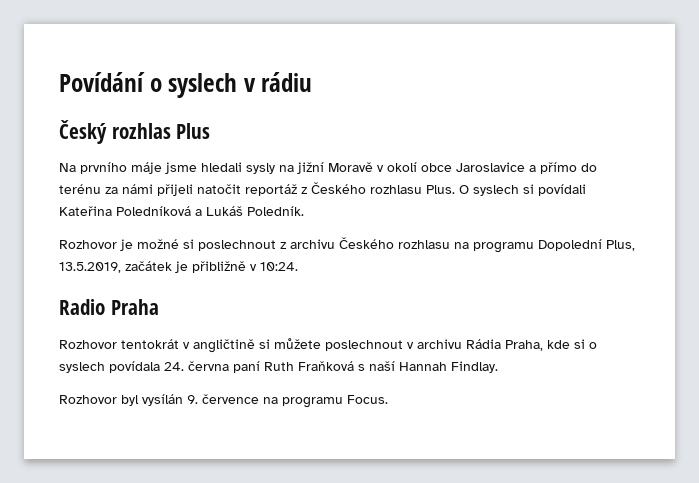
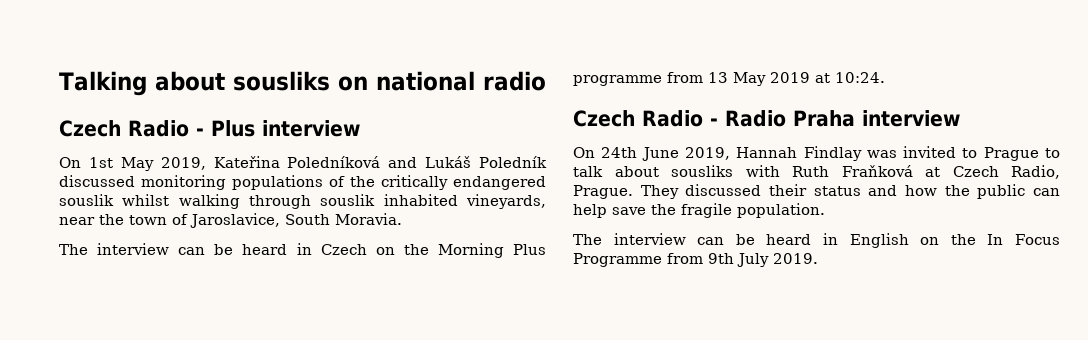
- Povídání o syslech v rádiu
- Český rozhlas Plus
- Na prvního máje jsme hledali sysly na jižní Moravě v okolí obce Jaroslavice a přímo do terénu za námi přijeli natočit reportáž z Českého rozhlasu Plus. O syslech si povídali Kateřina Poledníková a Lukáš Poledník.
- Rozhovor je možné si poslechnout z archivu Českého rozhlasu na programu Dopolední Plus, 13.5.2019, začátek je přibližně v 10:24.
- Radio Praha
- Rozhovor tentokrát v angličtině si můžete poslechnout v archivu Rádia Praha, kde si o syslech povídala 24. června paní Ruth Fraňková s naší Hannah Findlay.
- Rozhovor byl vysílán 9. července na programu Focus.
+ Talking about sousliks on national radio
+ Czech Radio - Plus interview
+ On 1st May 2019, Kateřina Poledníková and Lukáš Poledník discussed monitoring populations of the critically endangered souslik whilst walking through souslik inhabited vineyards, near the town of Jaroslavice, South Moravia.
+ The interview can be heard in Czech on the Morning Plus programme from 13 May 2019 at 10:24.
+ Czech Radio - Radio Praha interview
+ On 24th June 2019, Hannah Findlay was invited to Prague to talk about sousliks with Ruth Fraňková at Czech Radio, Prague. They discussed their status and how the public can help save the fragile population.
+ The interview can be heard in English on the In Focus Programme from 9th July 2019.

